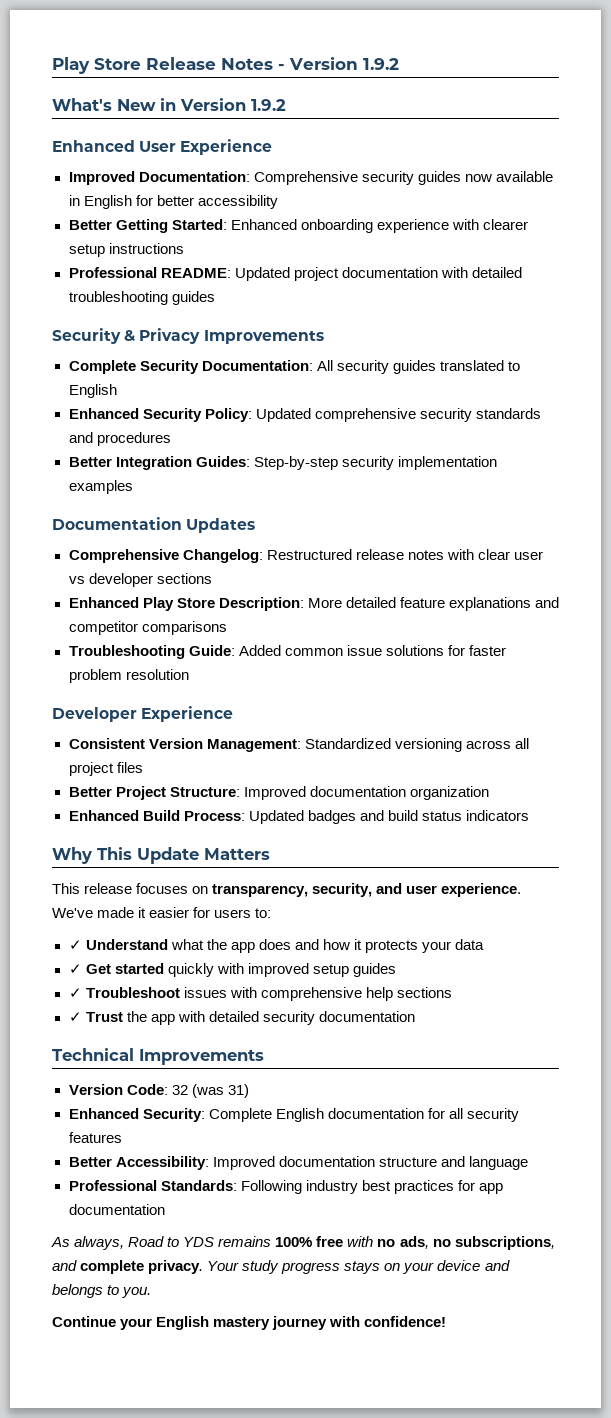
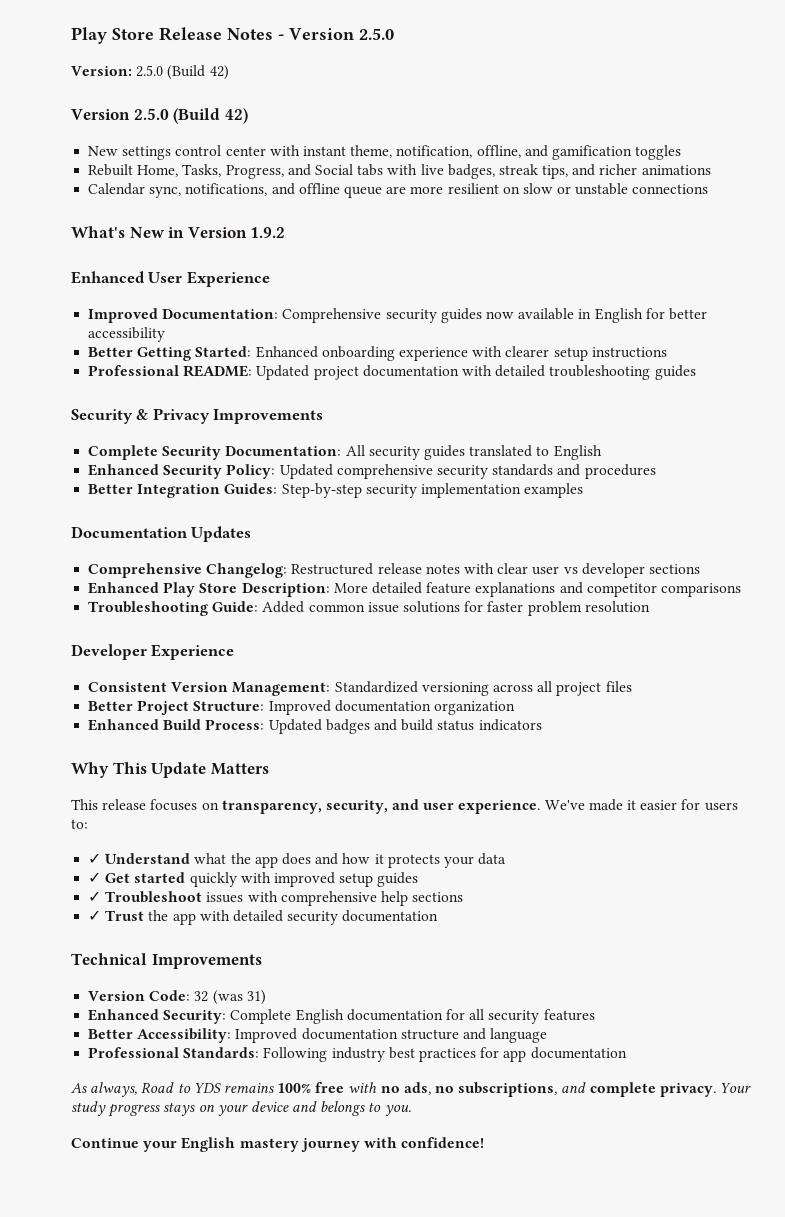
- Play Store Release Notes - Version 1.9.2
+ Play Store Release Notes - Version 2.5.0
+ Version: 2.5.0 (Build 42)
+ Version 2.5.0 (Build 42)
+ New settings control center with instant theme, notification, offline, and gamification toggles
+ Rebuilt Home, Tasks, Progress, and Social tabs with live badges, streak tips, and richer animations
+ Calendar sync, notifications, and offline queue are more resilient on slow or unstable connections

